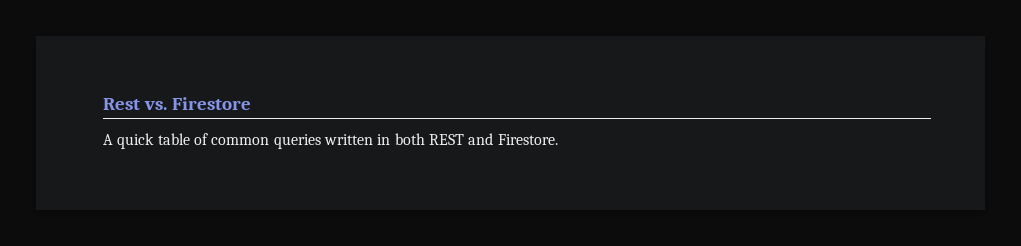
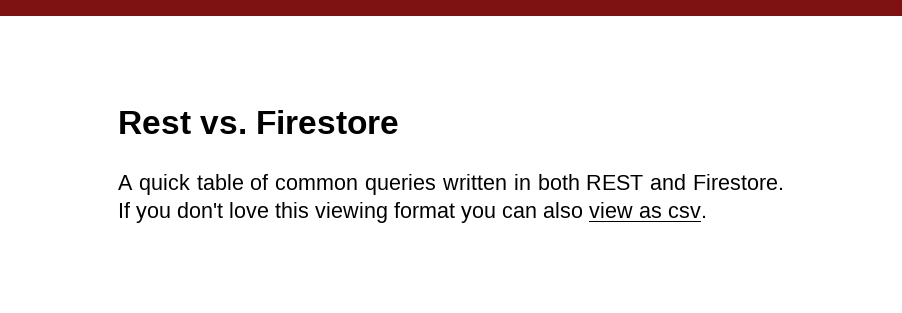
+ If you don't love this viewing format you can also view as csv.

